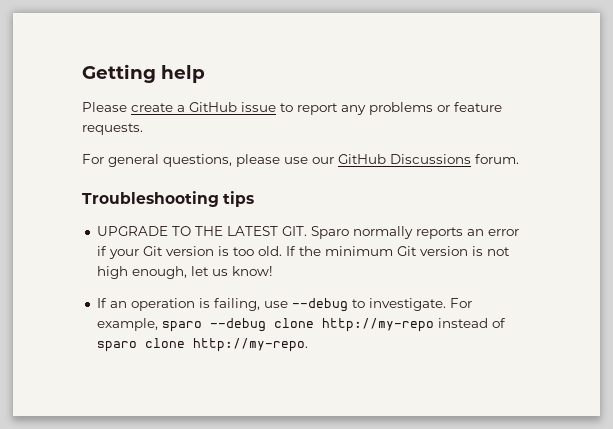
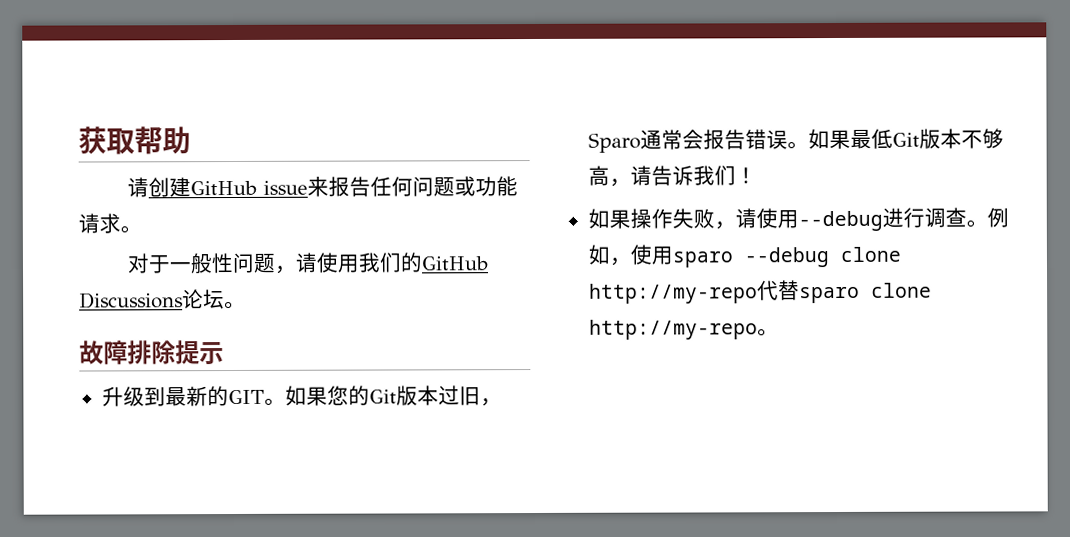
- Getting help
- Please create a GitHub issue to report any problems or feature requests.
- For general questions, please use our GitHub Discussions forum.
- Troubleshooting tips
- UPGRADE TO THE LATEST GIT. Sparo normally reports an error if your Git version is too old. If the minimum Git version is not high enough, let us know!
- If an operation is failing, use --debug to investigate. For example, sparo --debug clone http://my-repo instead of sparo clone http://my-repo.
+ 获取帮助
+ 请创建GitHub issue来报告任何问题或功能请求。
+ 对于一般性问题，请使用我们的GitHub Discussions论坛。
+ 故障排除提示
+ 升级到最新的GIT。如果您的Git版本过旧，Sparo通常会报告错误。如果最低Git版本不够高，请告诉我们！
+ 如果操作失败，请使用--debug进行调查。例如，使用sparo --debug clone http://my-repo代替sparo clone http://my-repo。

